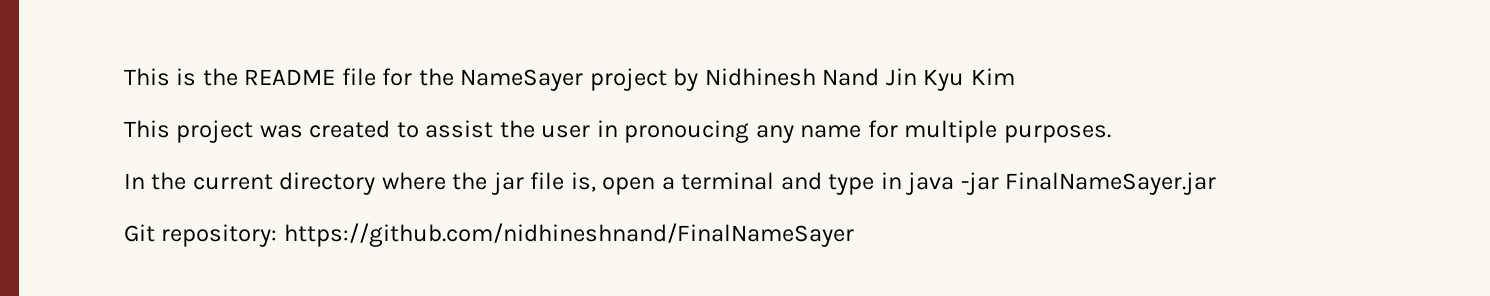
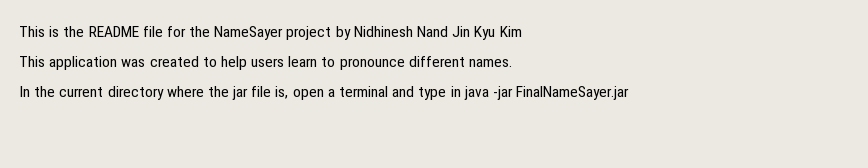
- This project was created to assist the user in pronoucing any name for multiple purposes.
+ This application was created to help users learn to pronounce different names.
- Git repository: https://github.com/nidhineshnand/FinalNameSayer

